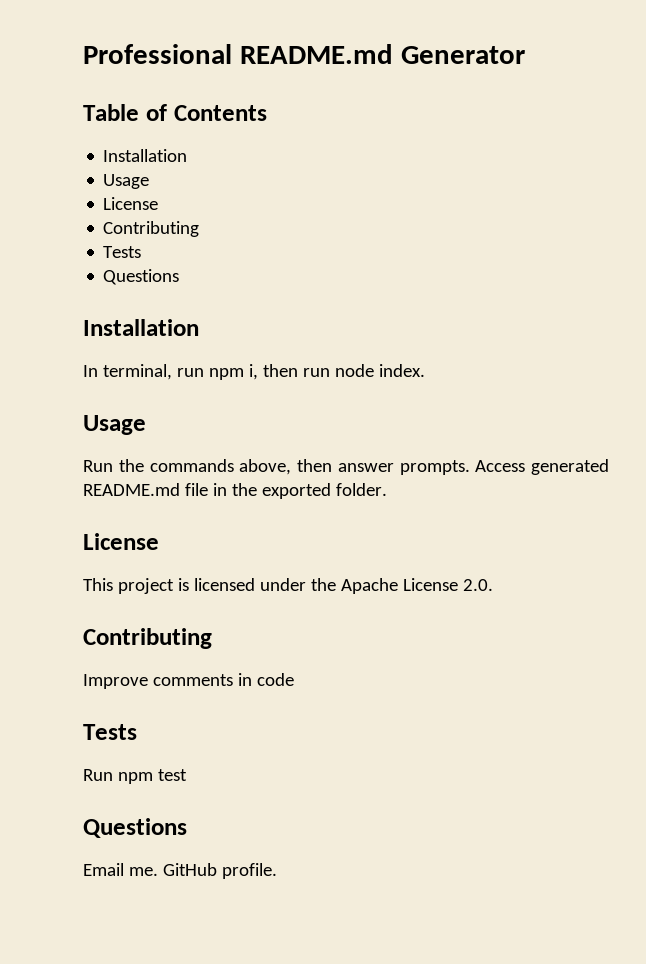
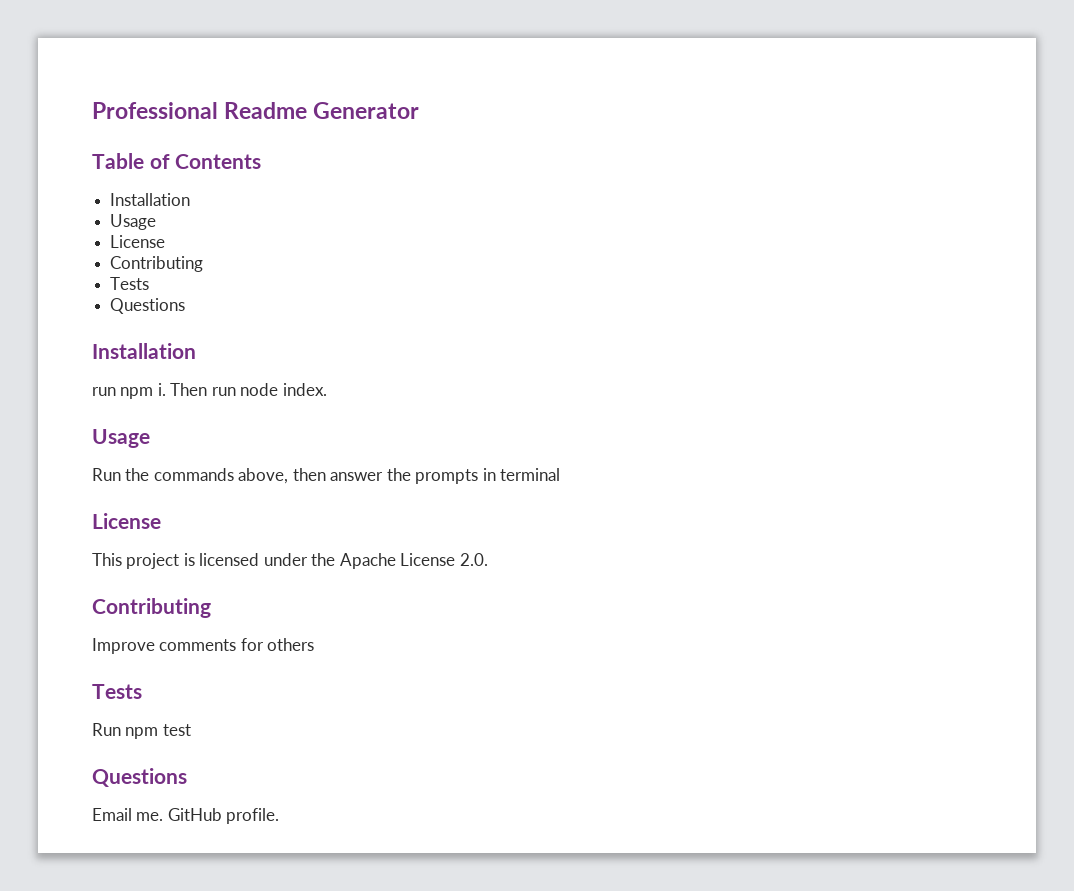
- Professional README.md Generator
+ Professional Readme Generator
- In terminal, run npm i, then run node index.
+ run npm i. Then run node index.
- Run the commands above, then answer prompts. Access generated README.md file in the exported folder.
+ Run the commands above, then answer the prompts in terminal
- Improve comments in code
+ Improve comments for others

